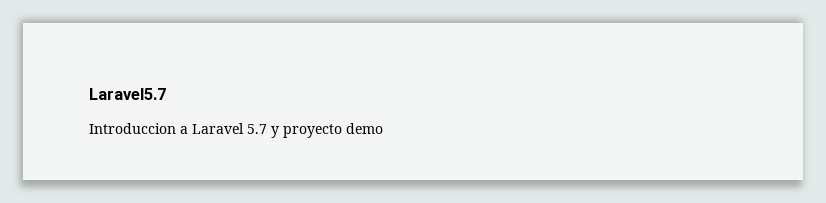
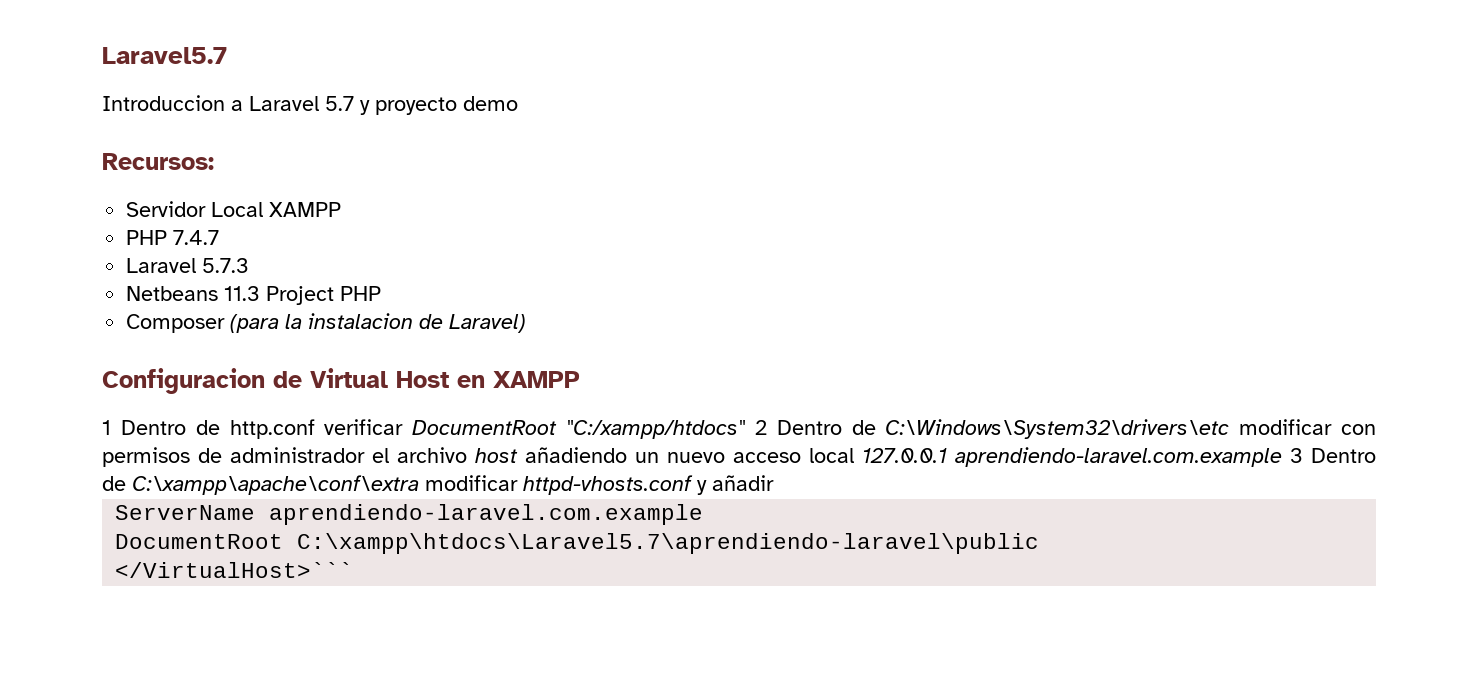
+ Recursos:
+ Servidor Local XAMPP
+ PHP 7.4.7
+ Laravel 5.7.3
+ Netbeans 11.3 Project PHP
+ Composer (para la instalacion de Laravel)
+ Configuracion de Virtual Host en XAMPP
+ 1 Dentro de http.conf verificar DocumentRoot "C:/xampp/htdocs" 2 Dentro de C:\Windows\System32\drivers\etc modificar con permisos de administrador el archivo host añadiendo un nuevo acceso local 127.0.0.1 aprendiendo-laravel.com.example 3 Dentro de C:\xampp\apache\conf\extra modificar httpd-vhosts.conf y añadir
+ ServerName aprendiendo-laravel.com.example
+ DocumentRoot C:\xampp\htdocs\Laravel5.7\aprendiendo-laravel\public
+ </VirtualHost>```

